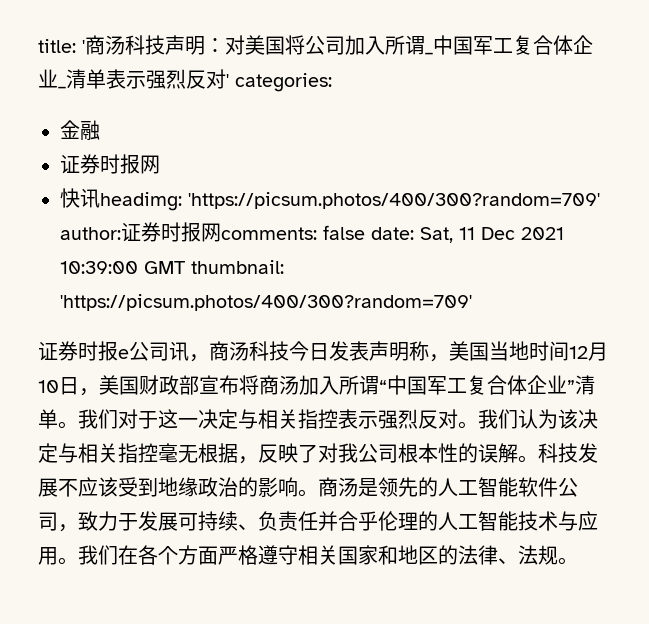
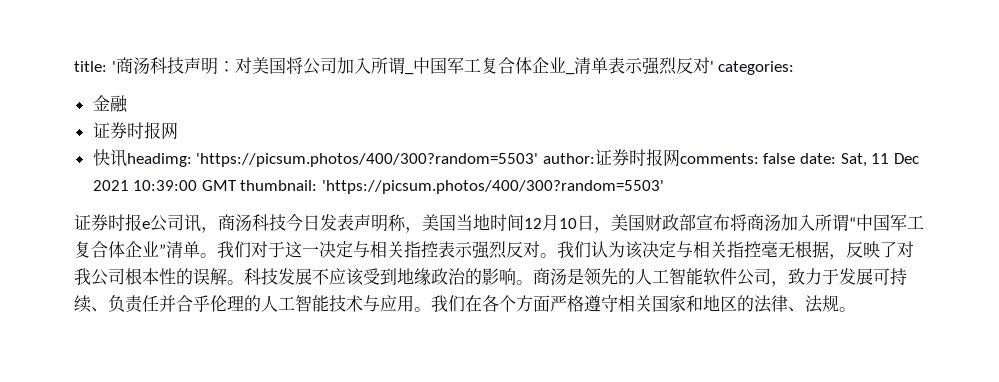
- 快讯headimg: 'https://picsum.photos/400/300?random=709' author:证券时报网comments: false date: Sat, 11 Dec 2021 10:39:00 GMT thumbnail: 'https://picsum.photos/400/300?random=709'
+ 快讯headimg: 'https://picsum.photos/400/300?random=5503' author:证券时报网comments: false date: Sat, 11 Dec 2021 10:39:00 GMT thumbnail: 'https://picsum.photos/400/300?random=5503'

